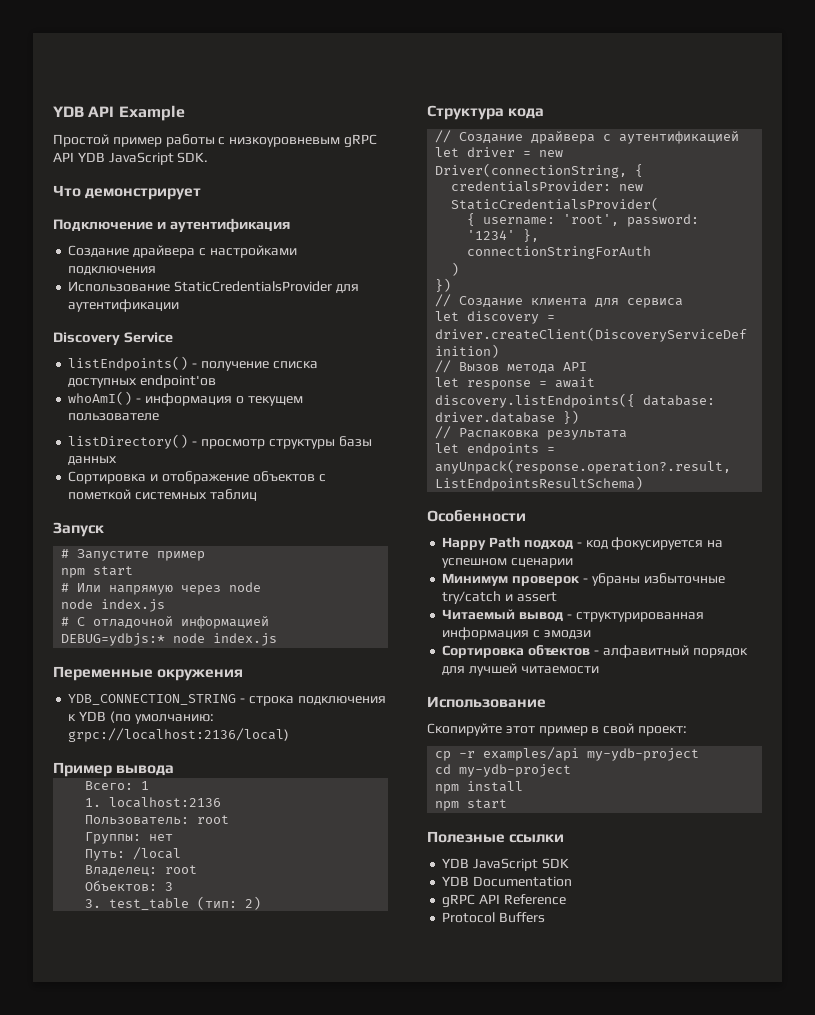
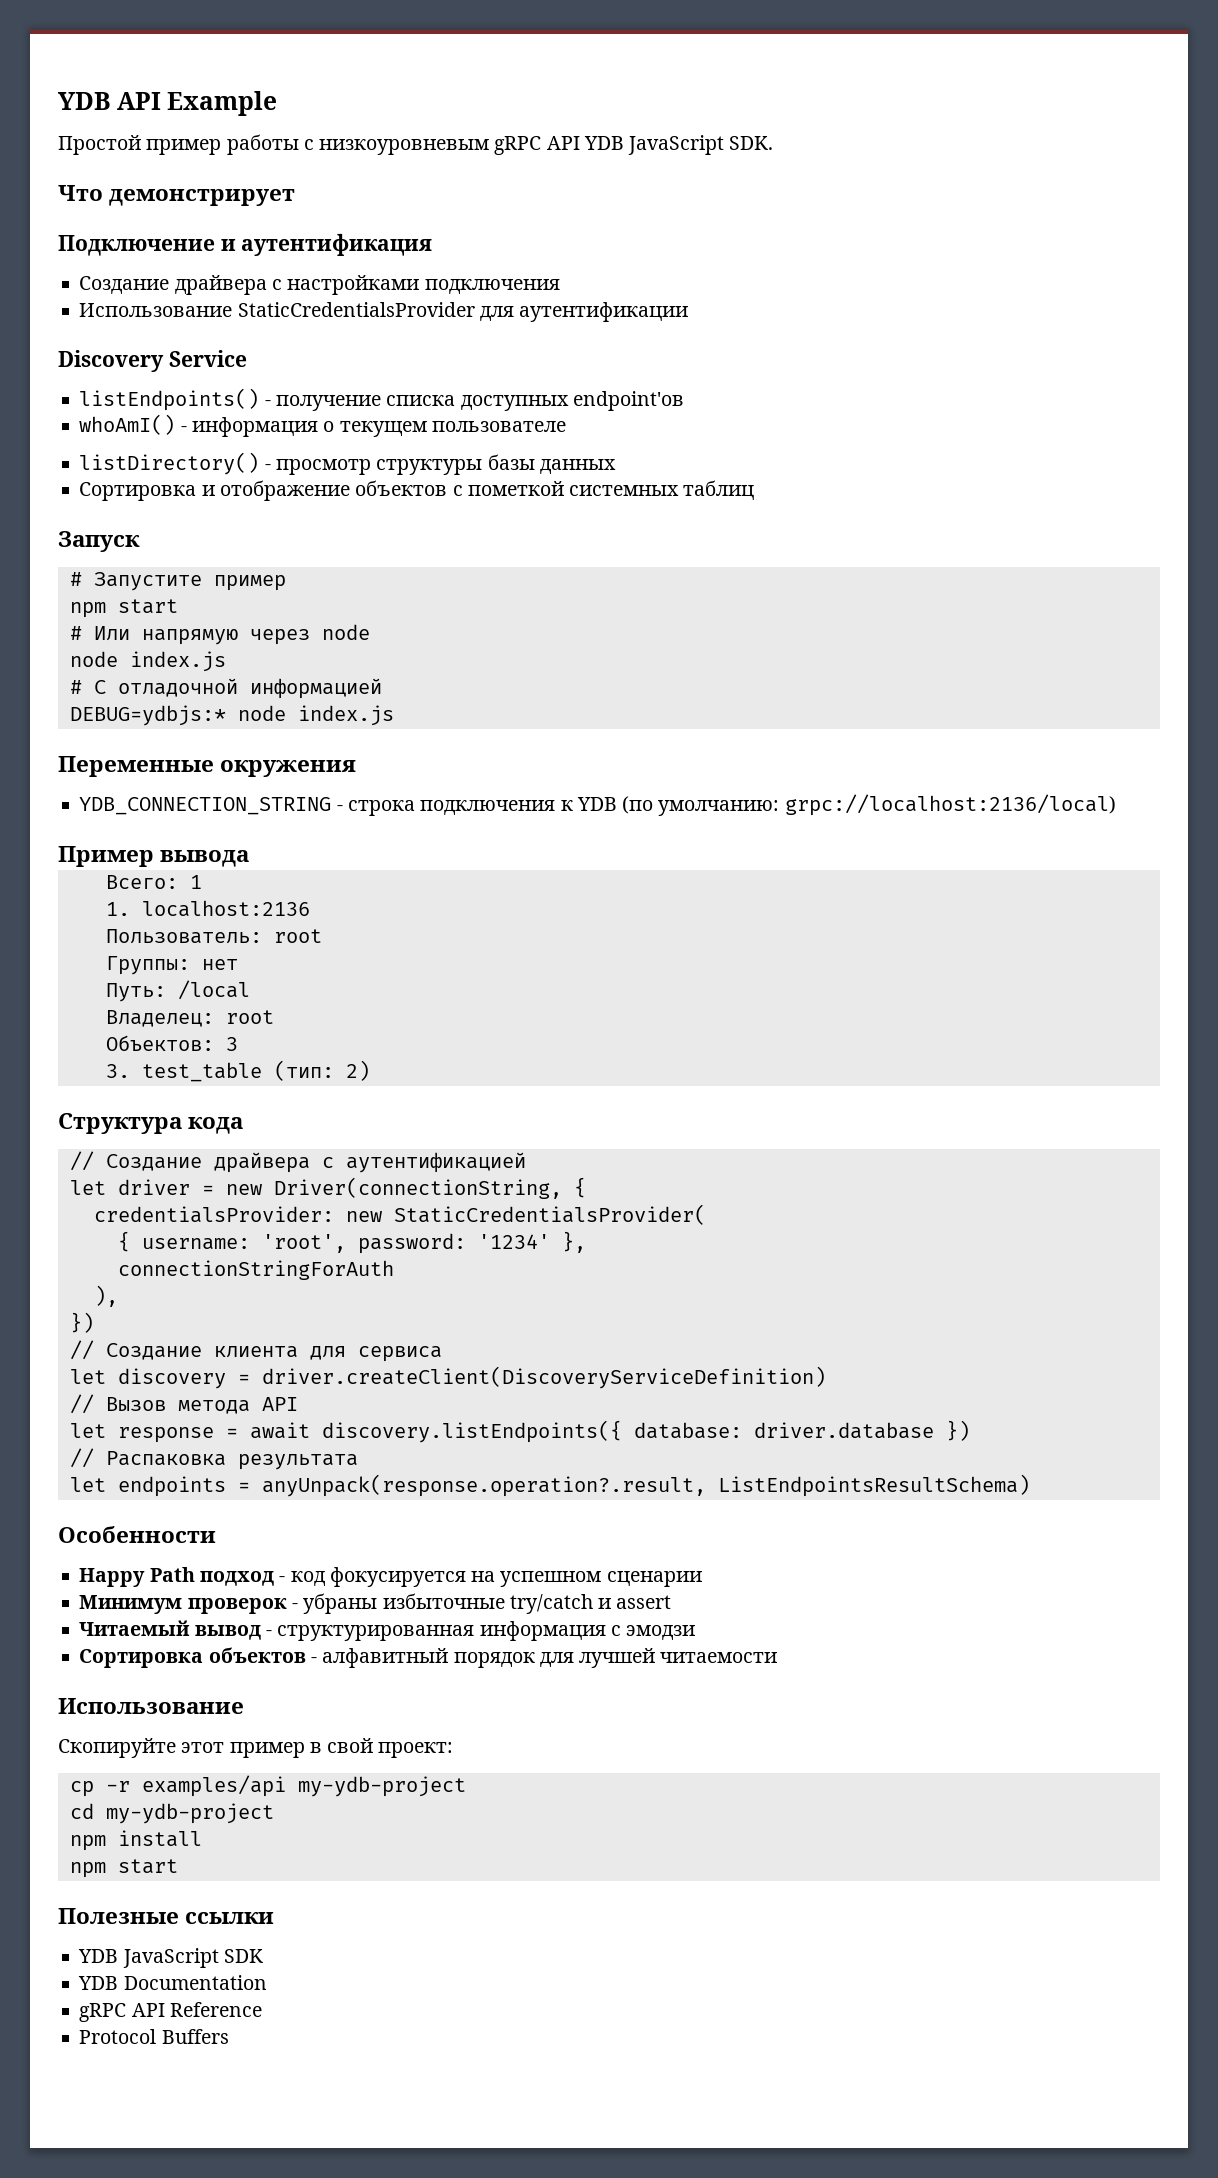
- )
+ ),

